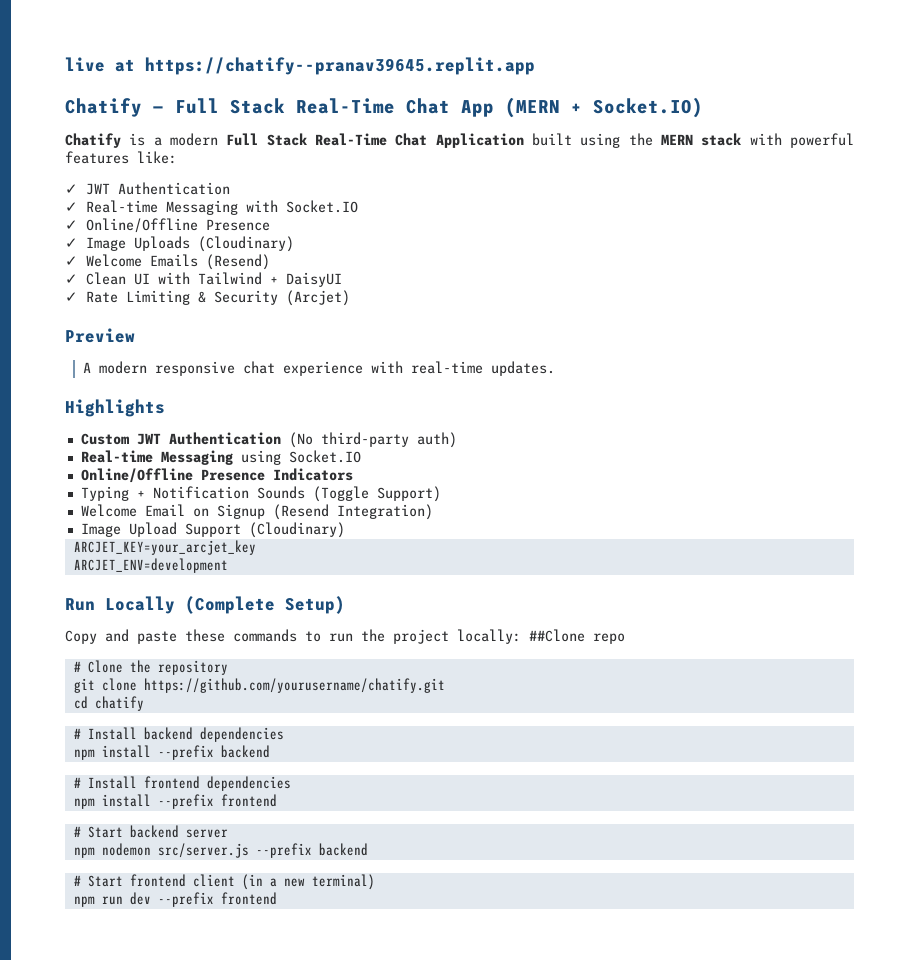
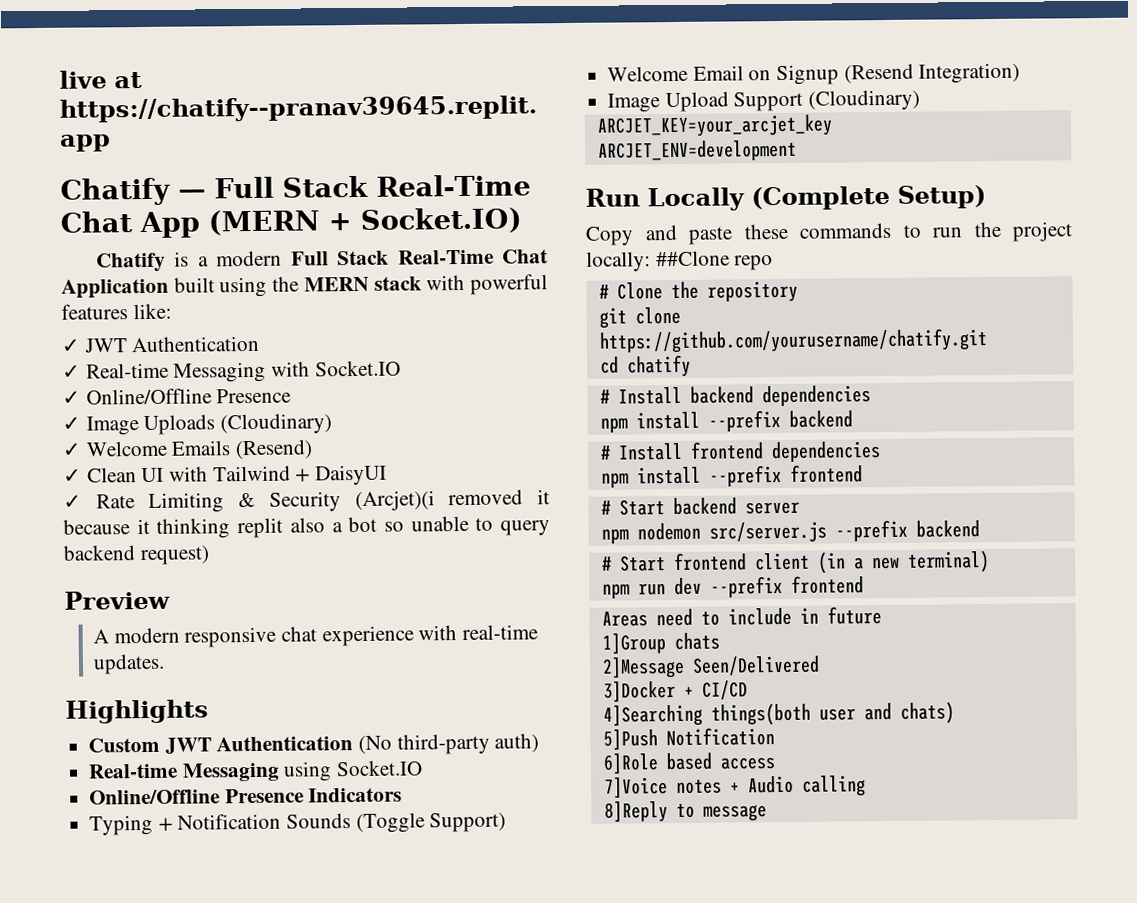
- ✓ Rate Limiting & Security (Arcjet)
+ ✓ Rate Limiting & Security (Arcjet)(i removed it because it thinking replit also a bot so unable to query backend request)
+ Areas need to include in future
+ 1]Group chats
+ 2]Message Seen/Delivered
+ 3]Docker + CI/CD
+ 4]Searching things(both user and chats)
+ 5]Push Notification
+ 6]Role based access
+ 7]Voice notes + Audio calling
+ 8]Reply to message

